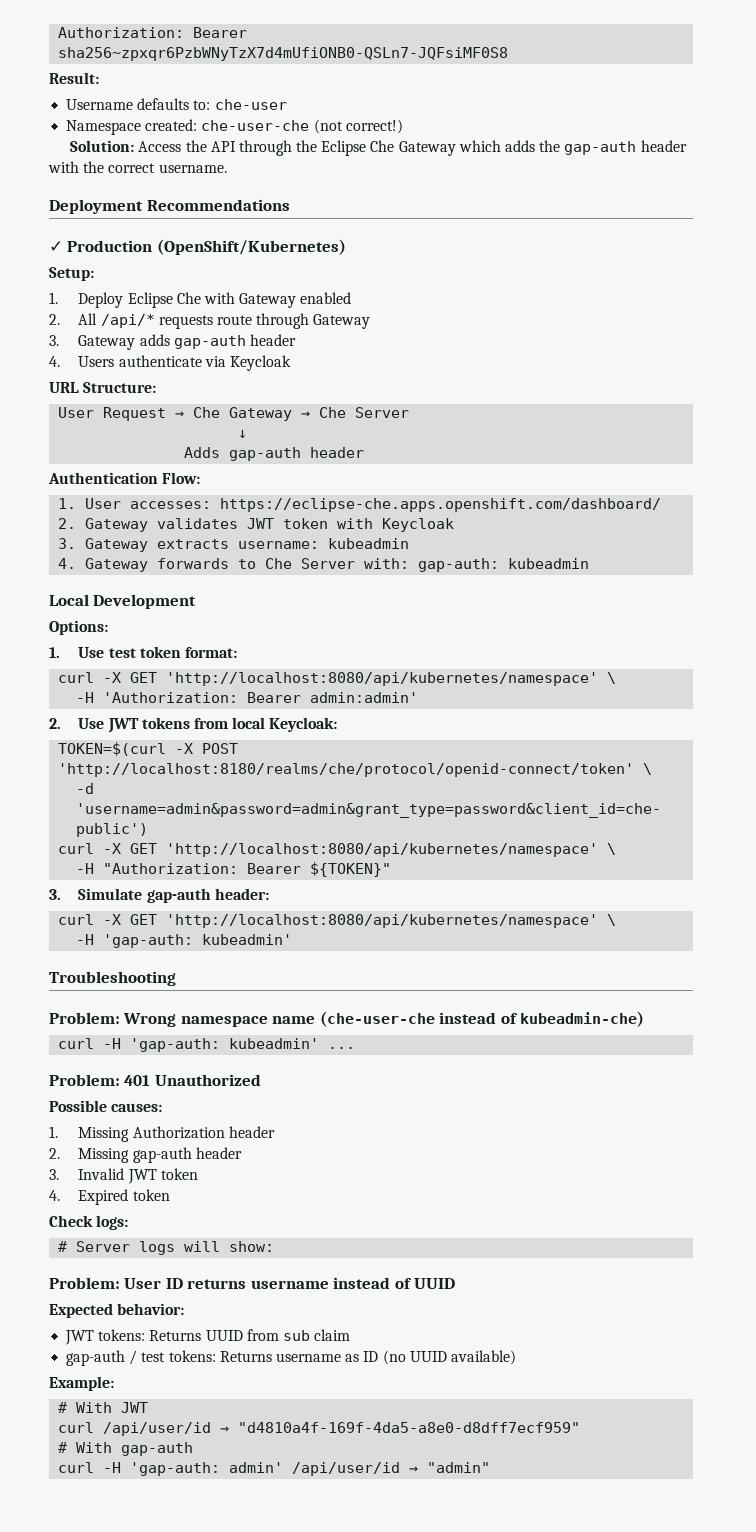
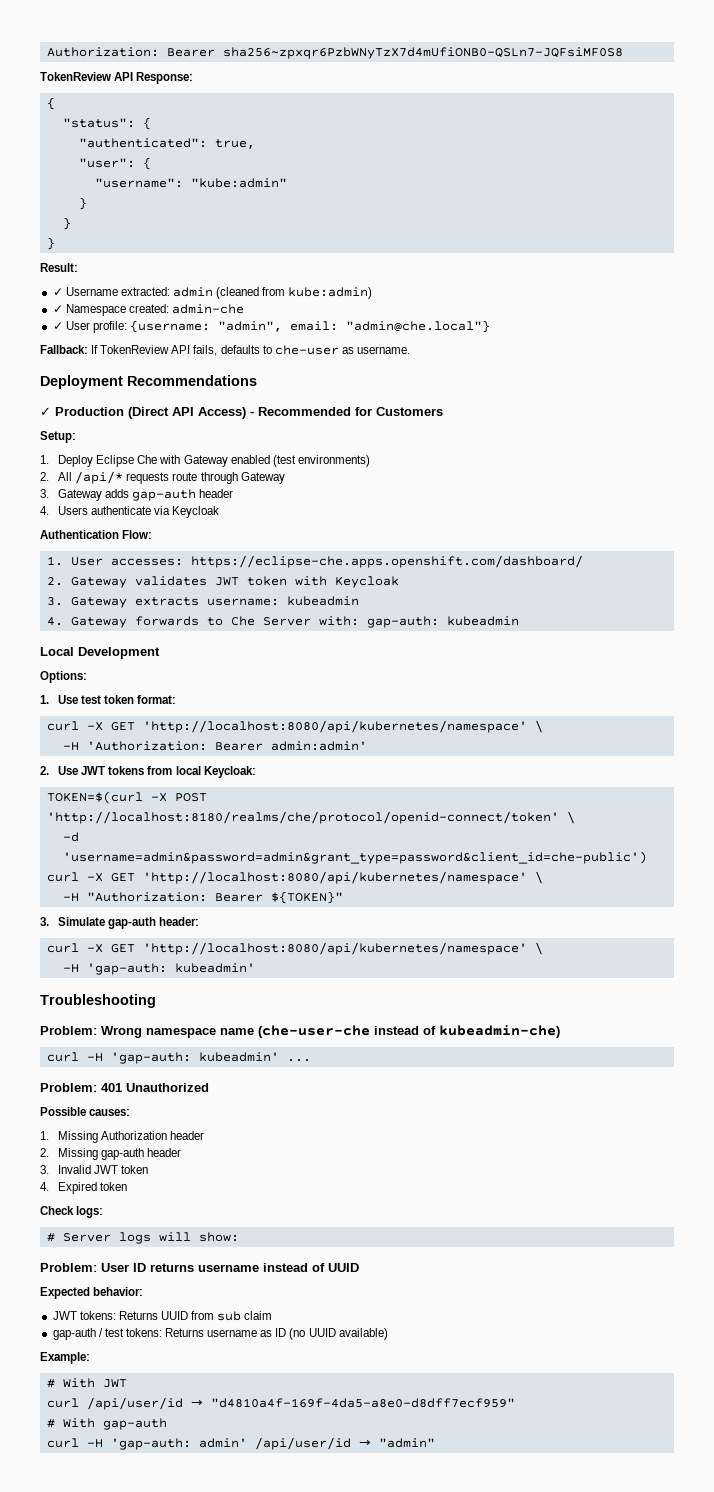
+ TokenReview API Response:
+ {
+ "status": {
+ "authenticated": true,
+ "user": {
+ "username": "kube:admin"
+ }
+ }
+ }
  Result:
- Username defaults to: che-user
- Namespace created: che-user-che (not correct!)
- Solution: Access the API through the Eclipse Che Gateway which adds the gap-auth header with the correct username.
+ ✓ Username extracted: admin (cleaned from kube:admin)
+ ✓ Namespace created: admin-che
+ ✓ User profile: {username: "admin", email: "admin@che.local"}
+ Fallback: If TokenReview API fails, defaults to che-user as username.
- ✓ Production (OpenShift/Kubernetes)
+ ✓ Production (Direct API Access) - Recommended for Customers
- 1. Deploy Eclipse Che with Gateway enabled
+ 1. Deploy Eclipse Che with Gateway enabled (test environments)
- URL Structure:
- User Request → Che Gateway → Che Server
- ↓
- Adds gap-auth header

